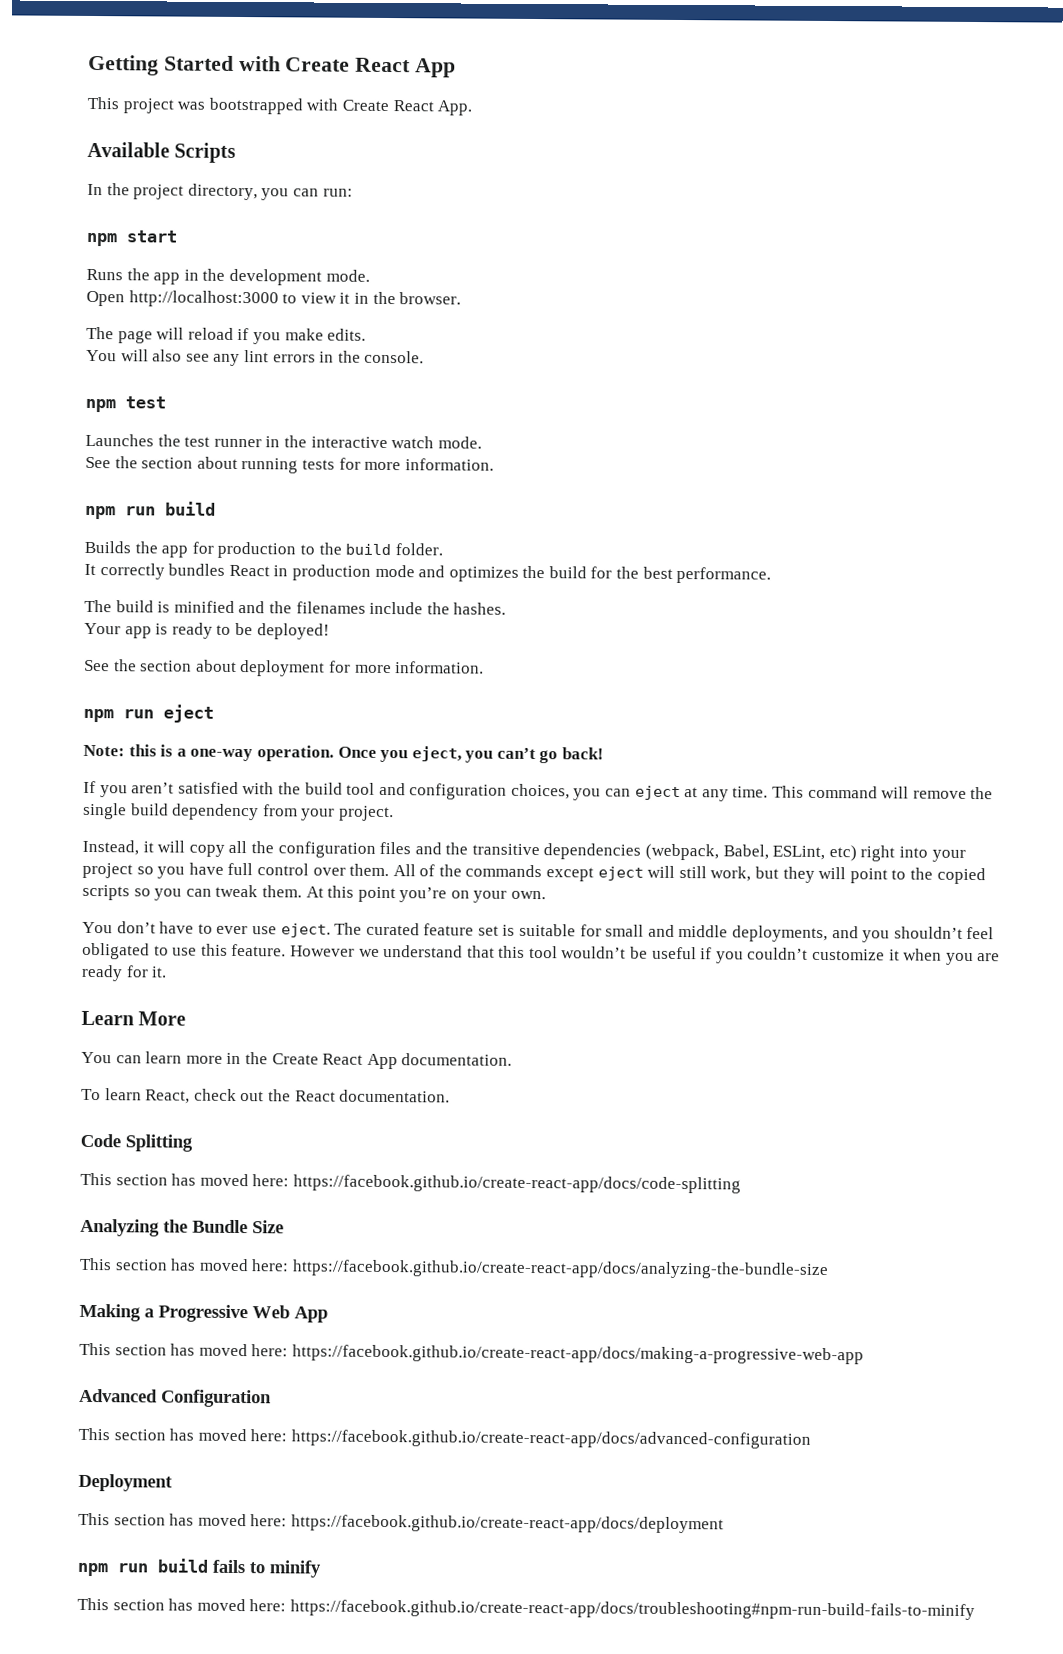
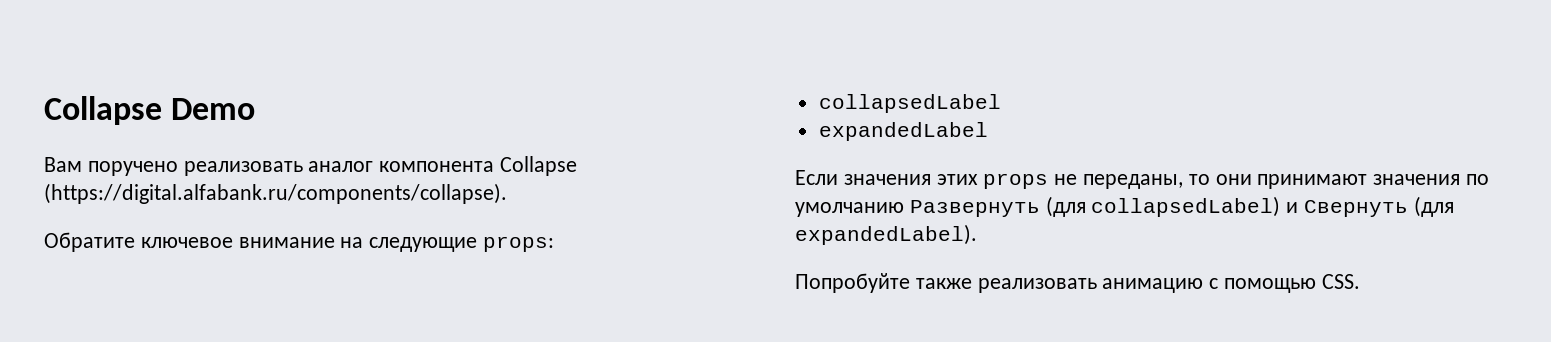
- Getting Started with Create React App
- This project was bootstrapped with Create React App.
- Available Scripts
- In the project directory, you can run:
- npm start
- Runs the app in the development mode.
- Open http://localhost:3000 to view it in the browser.
- The page will reload if you make edits.
- You will also see any lint errors in the console.
- npm test
- Launches the test runner in the interactive watch mode.
- See the section about running tests for more information.
- npm run build
- Builds the app for production to the build folder.
- It correctly bundles React in production mode and optimizes the build for the best performance.
- The build is minified and the filenames include the hashes.
- Your app is ready to be deployed!
- See the section about deployment for more information.
- npm run eject
- Note: this is a one-way operation. Once you eject, you can’t go back!
- If you aren’t satisfied with the build tool and configuration choices, you can eject at any time. This command will remove the single build dependency from your project.
- Instead, it will copy all the configuration files and the transitive dependencies (webpack, Babel, ESLint, etc) right into your project so you have full control over them. All of the commands except eject will still work, but they will point to the copied scripts so you can tweak them. At this point you’re on your own.
- You don’t have to ever use eject. The curated feature set is suitable for small and middle deployments, and you shouldn’t feel obligated to use this feature. However we understand that this tool wouldn’t be useful if you couldn’t customize it when you are ready for it.
- Learn More
- You can learn more in the Create React App documentation.
- To learn React, check out the React documentation.
- Code Splitting
- This section has moved here: https://facebook.github.io/create-react-app/docs/code-splitting
- Analyzing the Bundle Size
- This section has moved here: https://facebook.github.io/create-react-app/docs/analyzing-the-bundle-size
- Making a Progressive Web App
- This section has moved here: https://facebook.github.io/create-react-app/docs/making-a-progressive-web-app
- Advanced Configuration
- This section has moved here: https://facebook.github.io/create-react-app/docs/advanced-configuration
- Deployment
- This section has moved here: https://facebook.github.io/create-react-app/docs/deployment
- npm run build fails to minify
- This section has moved here: https://facebook.github.io/create-react-app/docs/troubleshooting#npm-run-build-fails-to-minify
+ Collapse Demo
+ Вам поручено реализовать аналог компонента Collapse (https://digital.alfabank.ru/components/collapse).
+ Обратите ключевое внимание на следующие props:
+ collapsedLabel
+ expandedLabel
+ Если значения этих props не переданы, то они принимают значения по умолчанию Развернуть (для collapsedLabel) и Свернуть (для expandedLabel).
+ Попробуйте также реализовать анимацию с помощью CSS.

